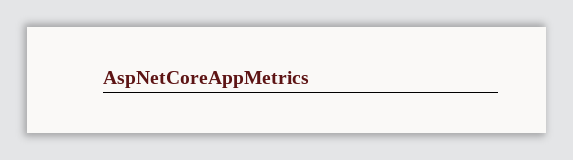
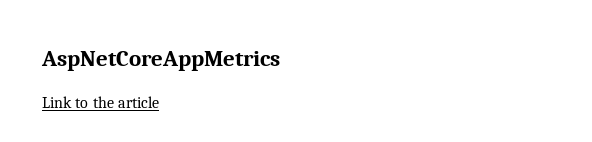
+ Link to the article

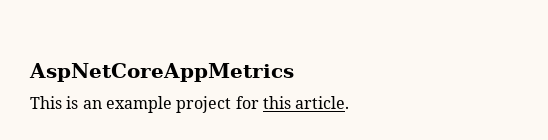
- Link to the article
+ This is an example project for this article.

